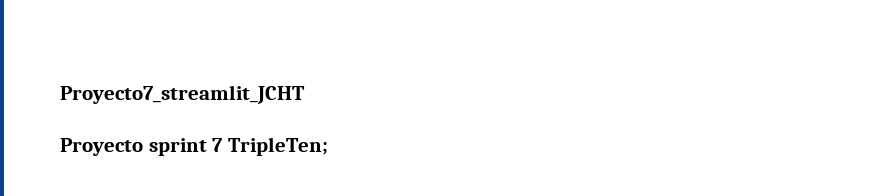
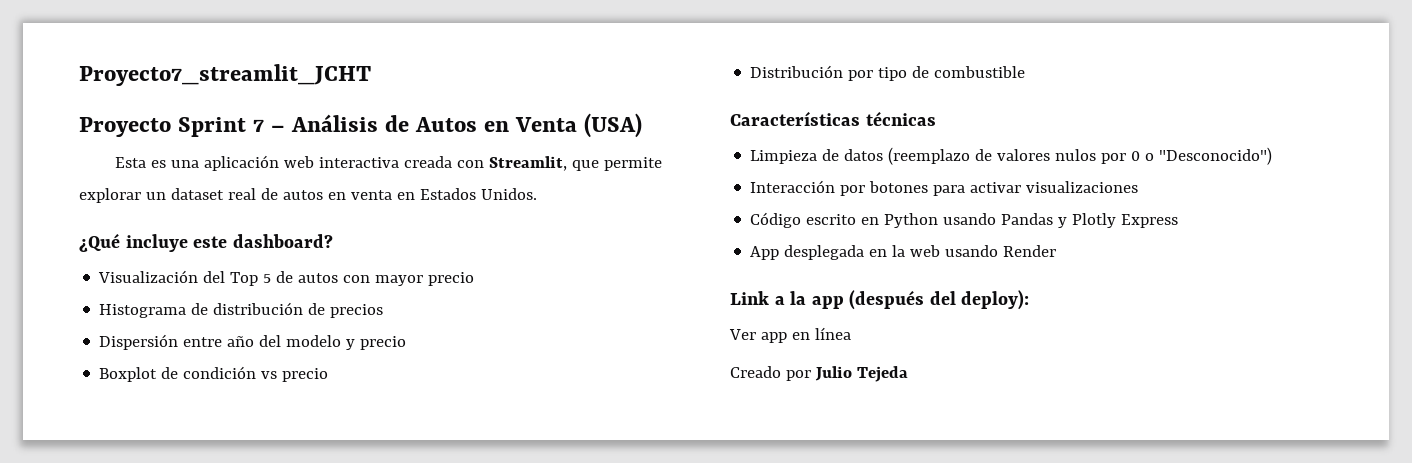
- Proyecto sprint 7 TripleTen;
+ Proyecto Sprint 7 – Análisis de Autos en Venta (USA)
+ Esta es una aplicación web interactiva creada con Streamlit, que permite explorar un dataset real de autos en venta en Estados Unidos.
+ ¿Qué incluye este dashboard?
+ Visualización del Top 5 de autos con mayor precio
+ Histograma de distribución de precios
+ Dispersión entre año del modelo y precio
+ Boxplot de condición vs precio
+ Distribución por tipo de combustible
+ Características técnicas
+ Limpieza de datos (reemplazo de valores nulos por 0 o "Desconocido")
+ Interacción por botones para activar visualizaciones
+ Código escrito en Python usando Pandas y Plotly Express
+ App desplegada en la web usando Render
+ Link a la app (después del deploy):
+ Ver app en línea
+ Creado por Julio Tejeda

